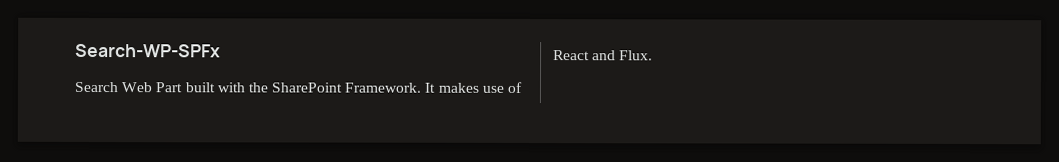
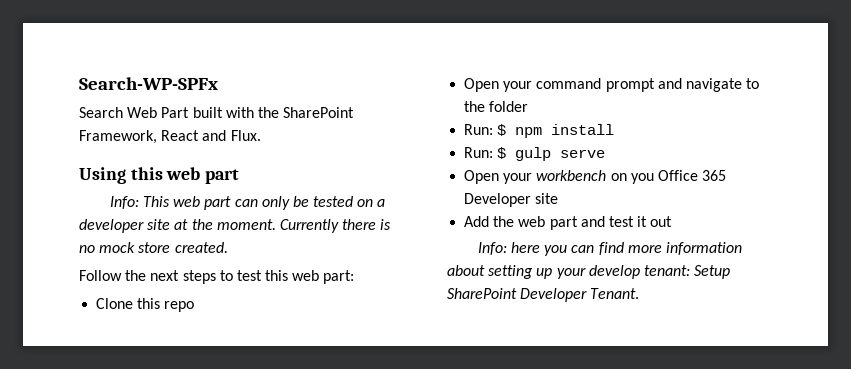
- Search Web Part built with the SharePoint Framework. It makes use of React and Flux.
+ Search Web Part built with the SharePoint Framework, React and Flux.
+ Using this web part
+ Info: This web part can only be tested on a developer site at the moment. Currently there is no mock store created.
+ Follow the next steps to test this web part:
+ Clone this repo
+ Open your command prompt and navigate to the folder
+ Run: $ npm install
+ Run: $ gulp serve
+ Open your workbench on you Office 365 Developer site
+ Add the web part and test it out
+ Info: here you can find more information about setting up your develop tenant: Setup SharePoint Developer Tenant.

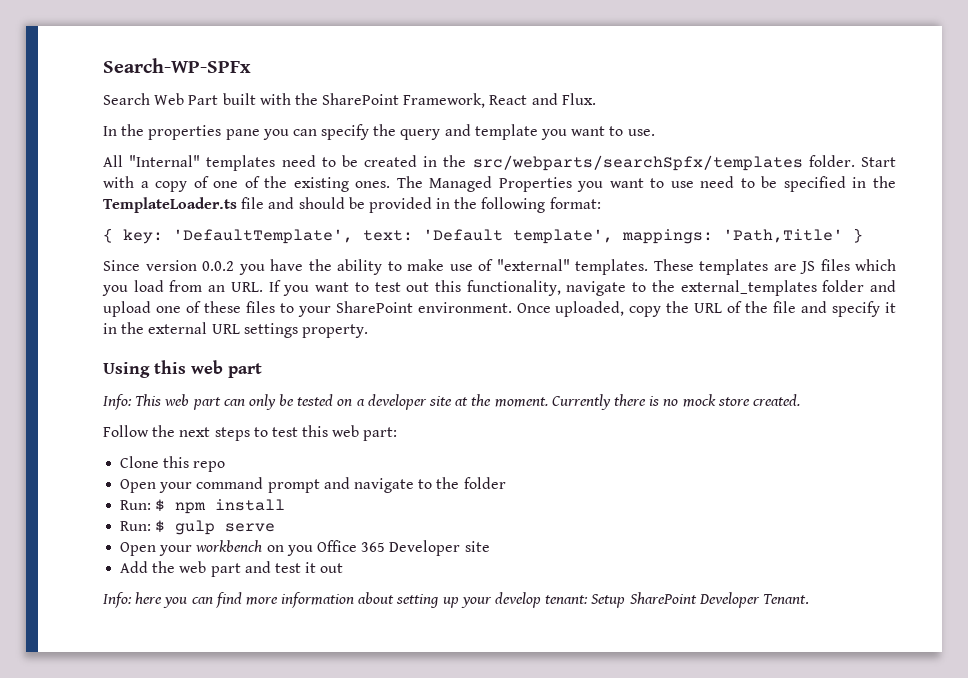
+ In the properties pane you can specify the query and template you want to use.
+ All "Internal" templates need to be created in the src/webparts/searchSpfx/templates folder. Start with a copy of one of the existing ones. The Managed Properties you want to use need to be specified in the TemplateLoader.ts file and should be provided in the following format:
+ { key: 'DefaultTemplate', text: 'Default template', mappings: 'Path,Title' }
+ Since version 0.0.2 you have the ability to make use of "external" templates. These templates are JS files which you load from an URL. If you want to test out this functionality, navigate to the external_templates folder and upload one of these files to your SharePoint environment. Once uploaded, copy the URL of the file and specify it in the external URL settings property.

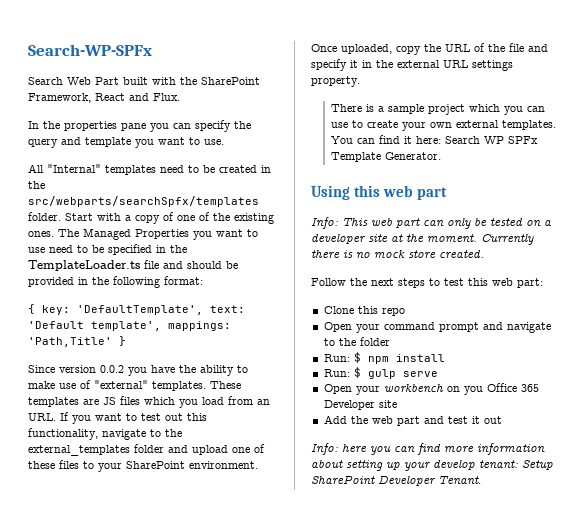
+ There is a sample project which you can use to create your own external templates. You can find it here: Search WP SPFx Template Generator.

